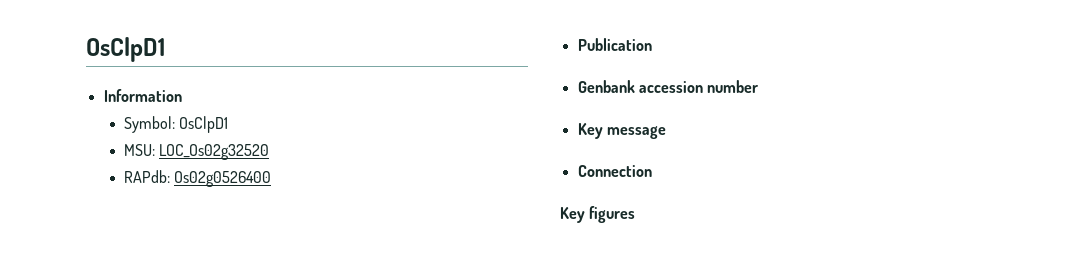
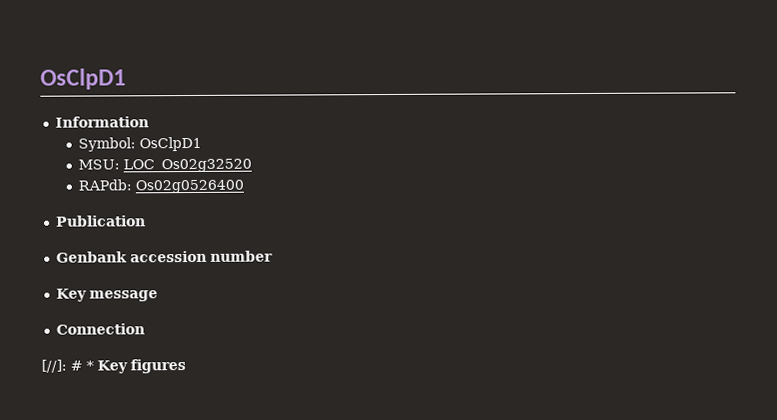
- Key figures
+ [//]: # * Key figures

